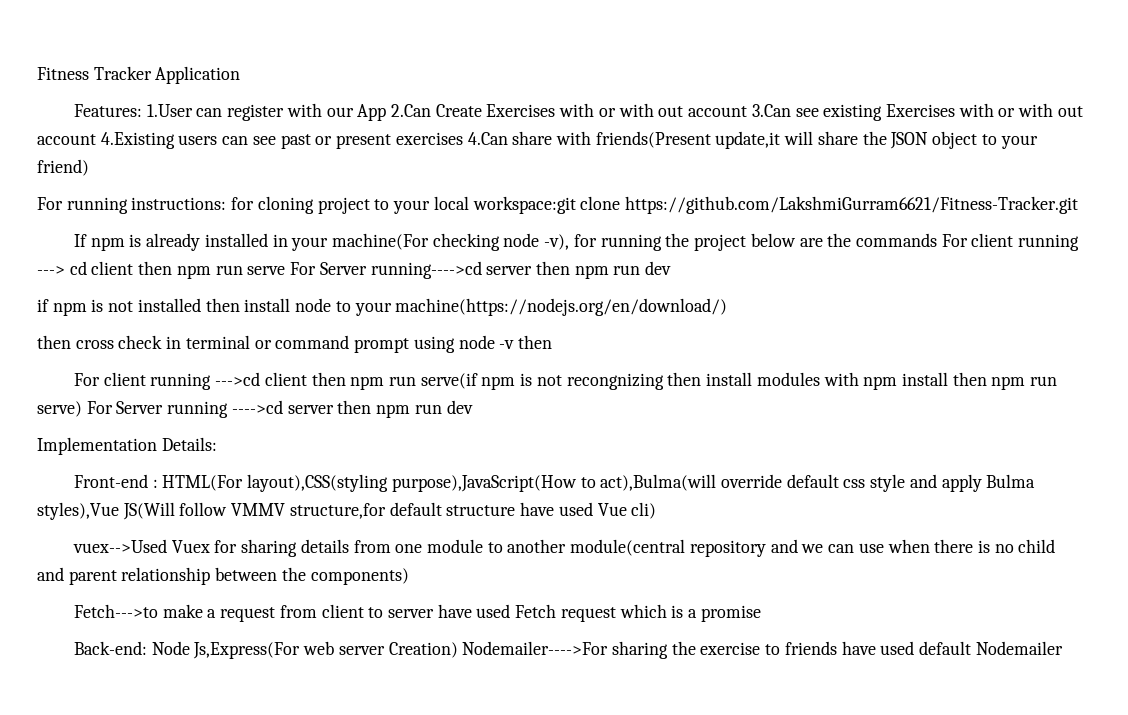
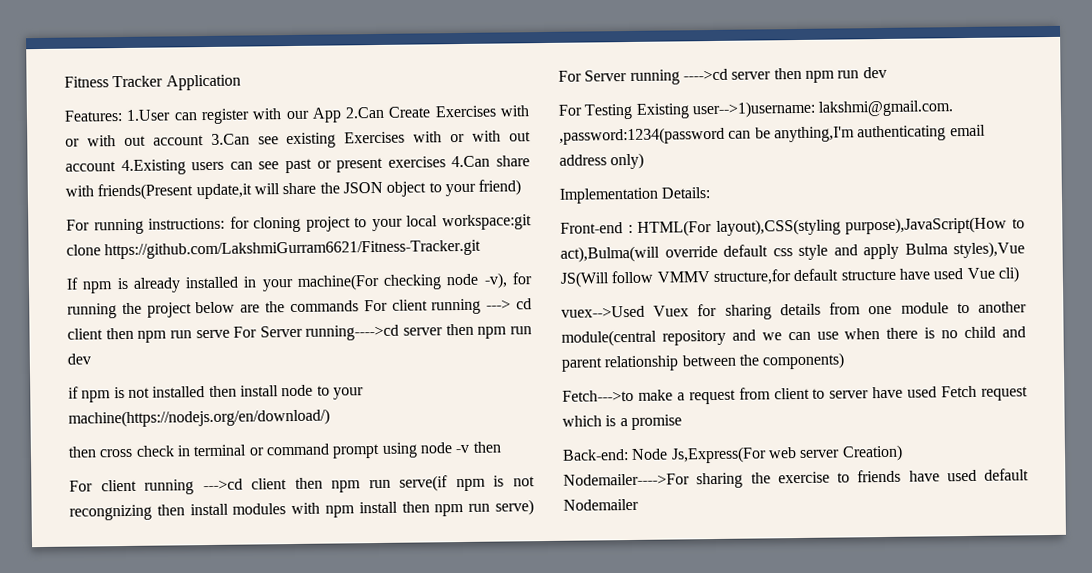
+ For Testing Existing user-->1)username: lakshmi@gmail.com. ,password:1234(password can be anything,I'm authenticating email address only)

